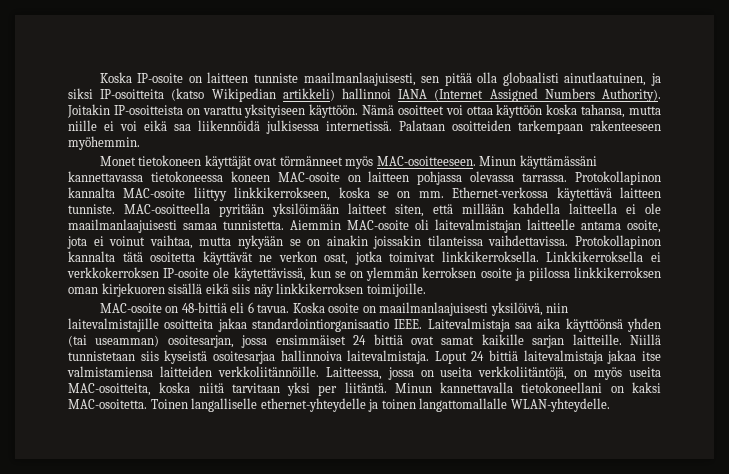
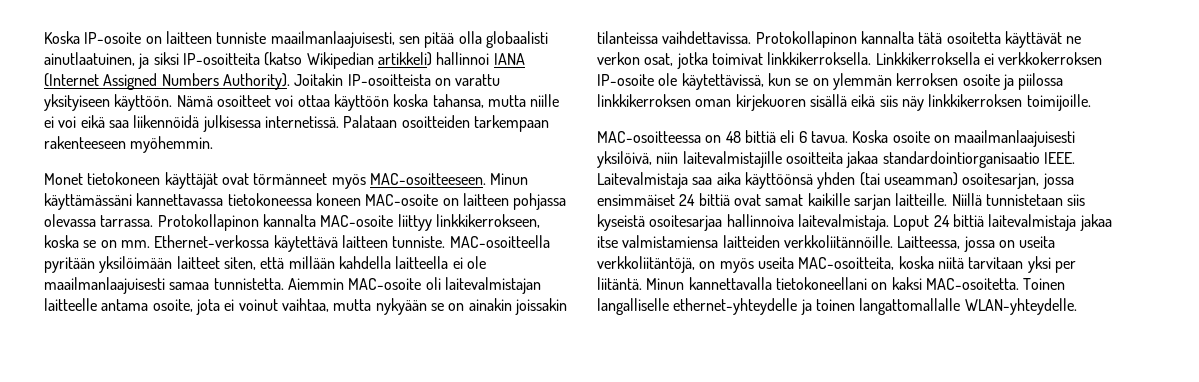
- MAC-osoite on 48-bittiä eli 6 tavua.
+ MAC-osoitteessa on 48 bittiä eli 6 tavua.

